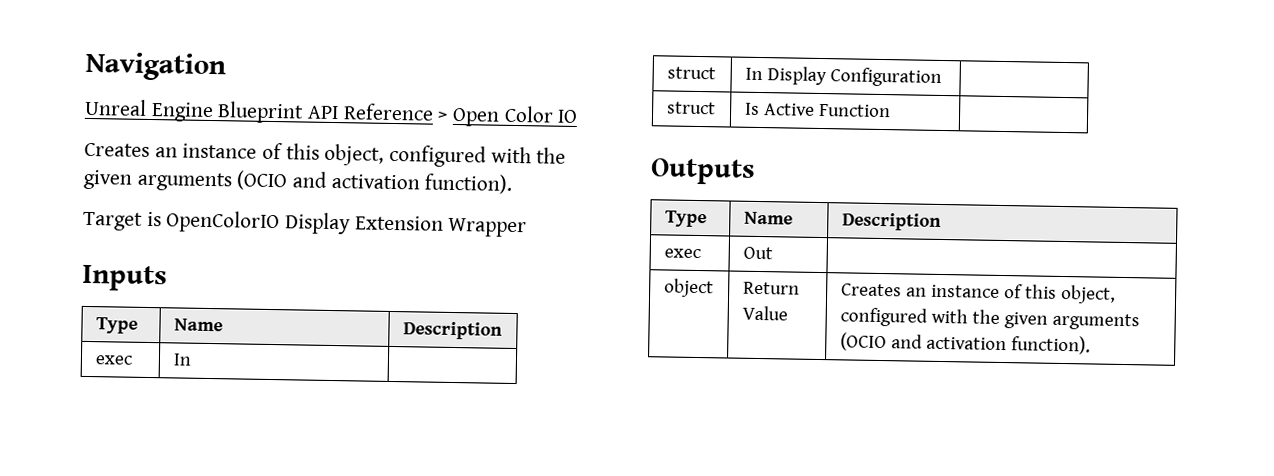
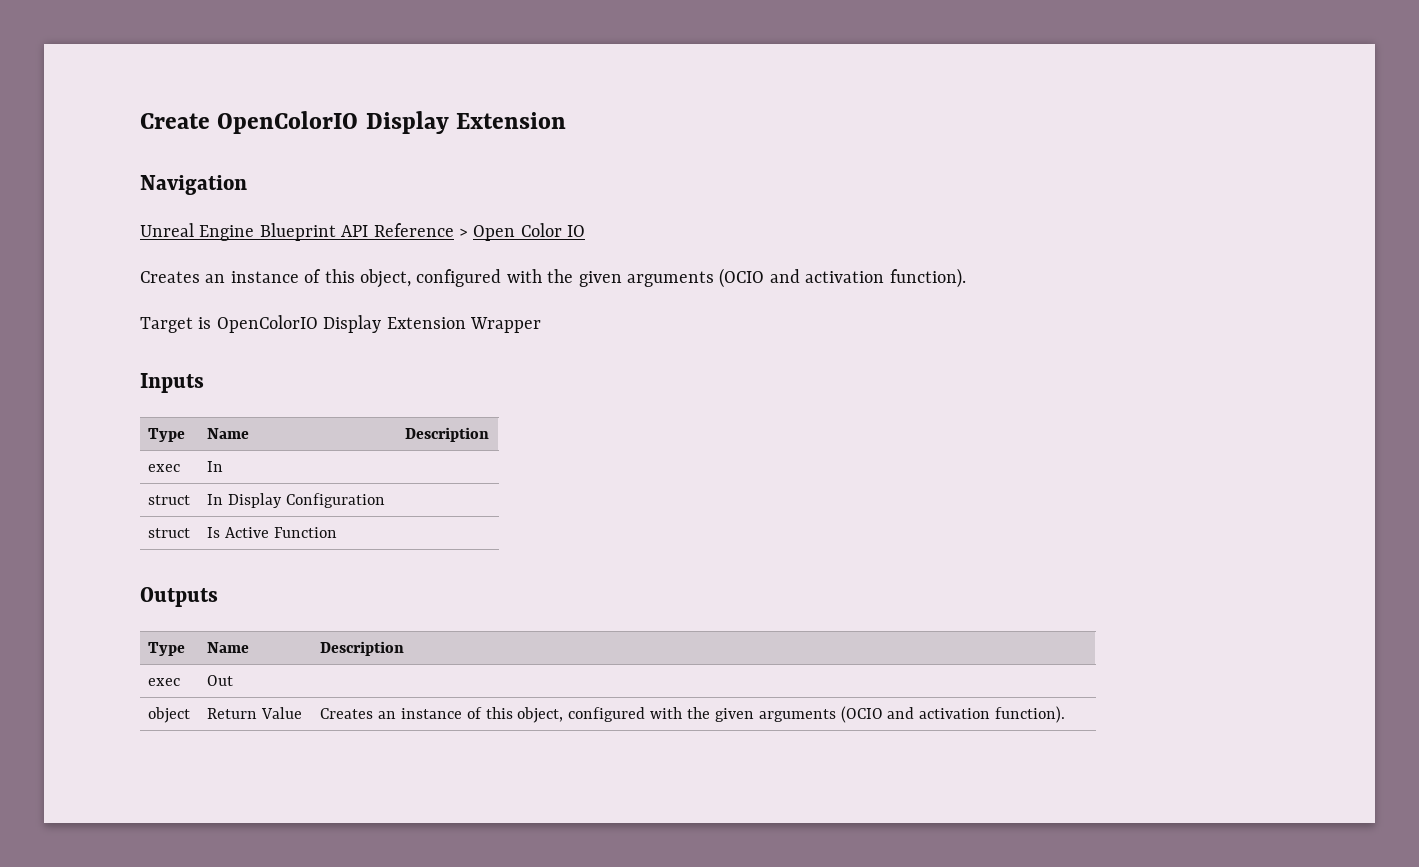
+ Create OpenColorIO Display Extension

